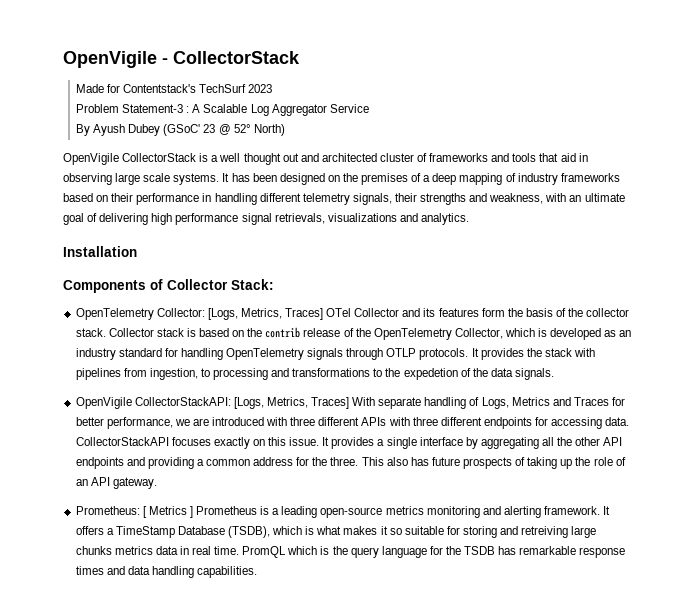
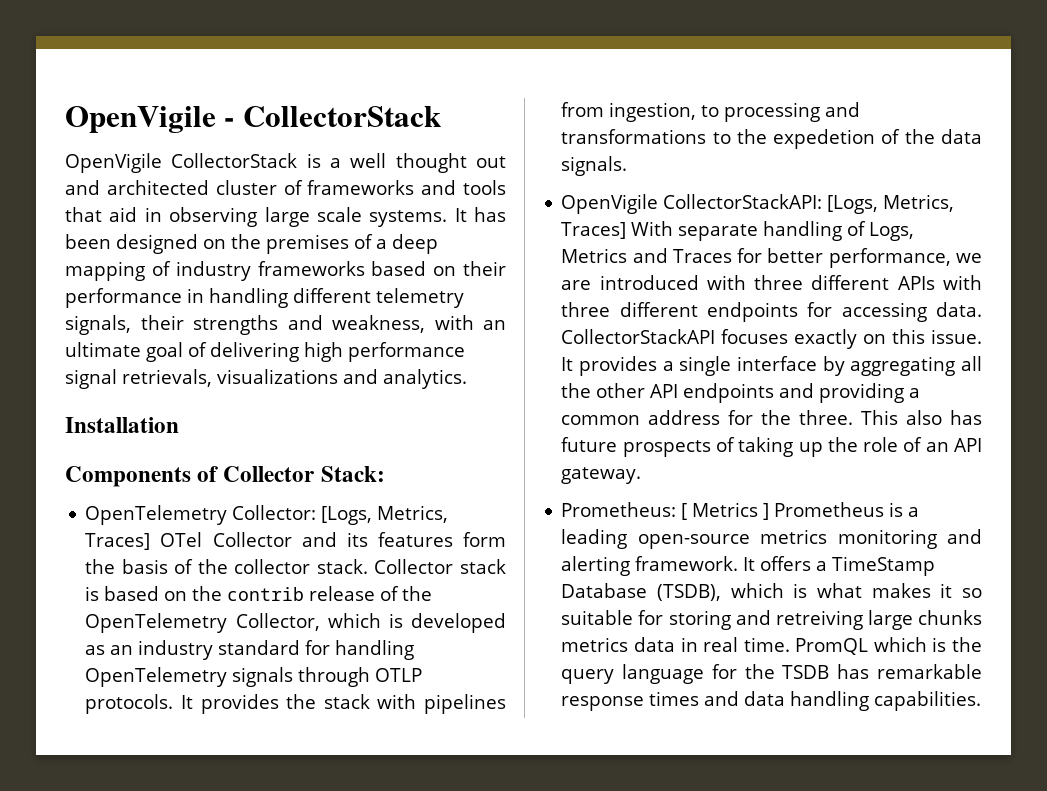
- Made for Contentstack's TechSurf 2023
- Problem Statement-3 : A Scalable Log Aggregator Service
- By Ayush Dubey (GSoC' 23 @ 52° North)

